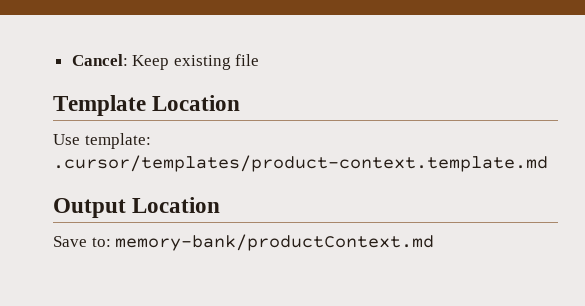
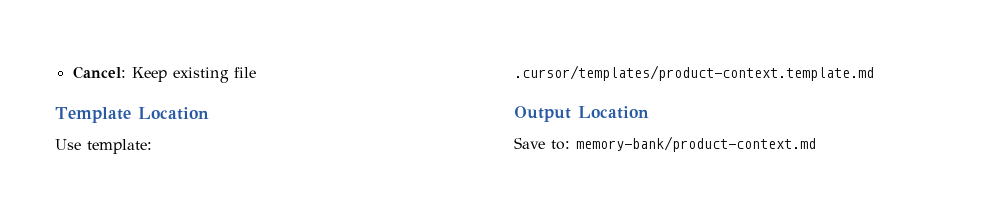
- Save to: memory-bank/productContext.md
+ Save to: memory-bank/product-context.md

